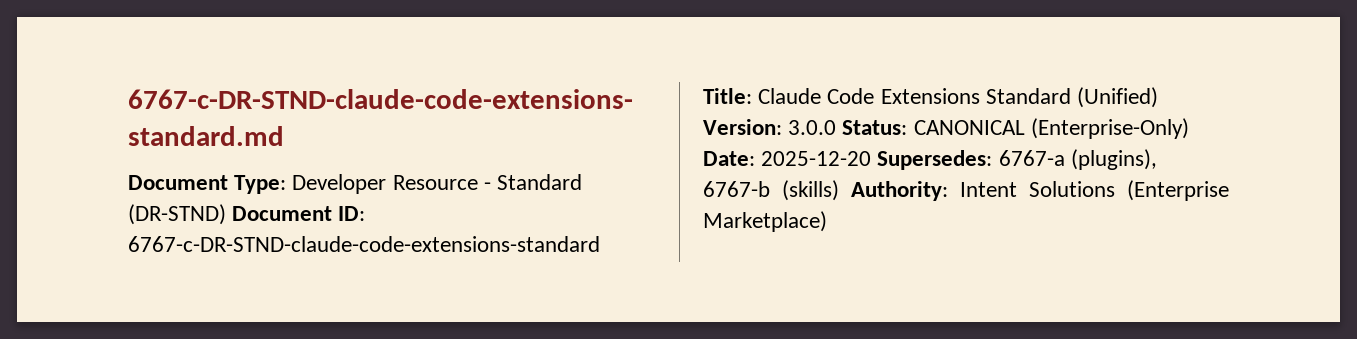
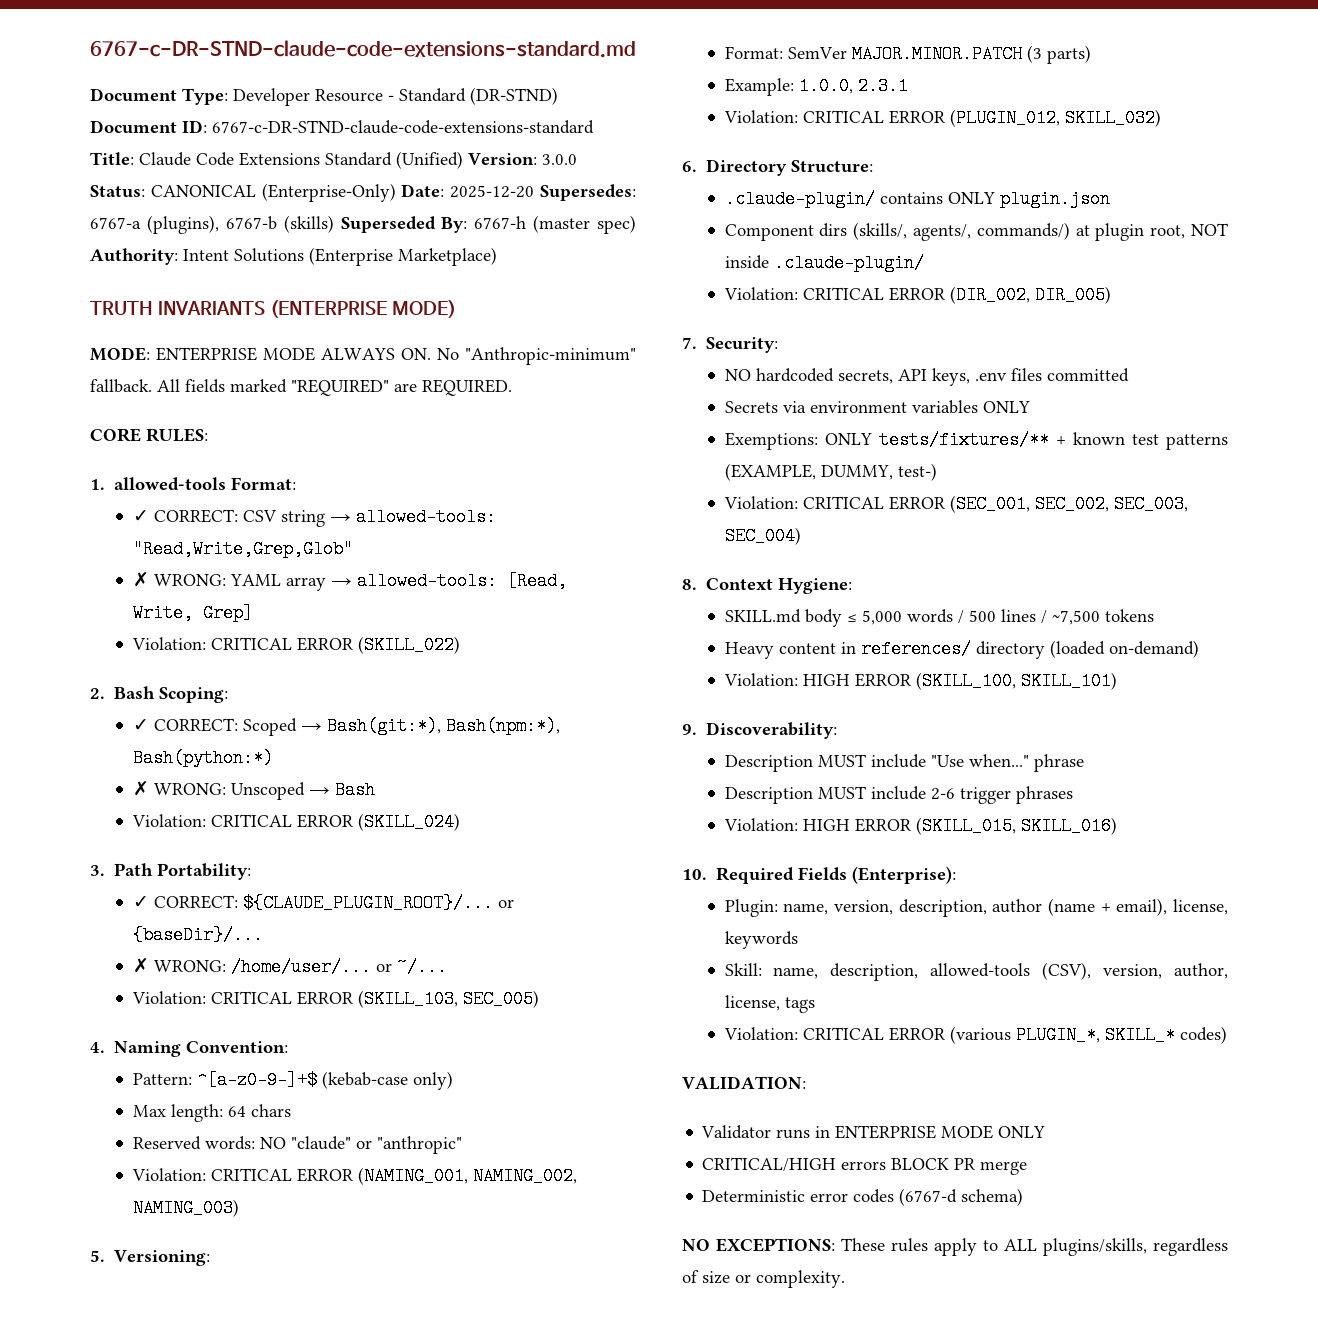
- Document Type: Developer Resource - Standard (DR-STND) Document ID: 6767-c-DR-STND-claude-code-extensions-standard Title: Claude Code Extensions Standard (Unified) Version: 3.0.0 Status: CANONICAL (Enterprise-Only) Date: 2025-12-20 Supersedes: 6767-a (plugins), 6767-b (skills) Authority: Intent Solutions (Enterprise Marketplace)
+ Document Type: Developer Resource - Standard (DR-STND) Document ID: 6767-c-DR-STND-claude-code-extensions-standard Title: Claude Code Extensions Standard (Unified) Version: 3.0.0 Status: CANONICAL (Enterprise-Only) Date: 2025-12-20 Supersedes: 6767-a (plugins), 6767-b (skills) Superseded By: 6767-h (master spec) Authority: Intent Solutions (Enterprise Marketplace)
+ TRUTH INVARIANTS (ENTERPRISE MODE)
+ MODE: ENTERPRISE MODE ALWAYS ON. No "Anthropic-minimum" fallback. All fields marked "REQUIRED" are REQUIRED.
+ CORE RULES:
+ 1. allowed-tools Format:
+ ✓ CORRECT: CSV string → allowed-tools: "Read,Write,Grep,Glob"
+ ✗ WRONG: YAML array → allowed-tools: [Read, Write, Grep]
+ Violation: CRITICAL ERROR (SKILL_022)
+ 2. Bash Scoping:
+ ✓ CORRECT: Scoped → Bash(git:*), Bash(npm:*), Bash(python:*)
+ ✗ WRONG: Unscoped → Bash
+ Violation: CRITICAL ERROR (SKILL_024)
+ 3. Path Portability:
+ ✓ CORRECT: ${CLAUDE_PLUGIN_ROOT}/... or {baseDir}/...
+ ✗ WRONG: /home/user/... or ~/...
+ Violation: CRITICAL ERROR (SKILL_103, SEC_005)
+ 4. Naming Convention:
+ Pattern: ^[a-z0-9-]+$ (kebab-case only)
+ Max length: 64 chars
+ Reserved words: NO "claude" or "anthropic"
+ Violation: CRITICAL ERROR (NAMING_001, NAMING_002, NAMING_003)
+ 5. Versioning:
+ Format: SemVer MAJOR.MINOR.PATCH (3 parts)
+ Example: 1.0.0, 2.3.1
+ Violation: CRITICAL ERROR (PLUGIN_012, SKILL_032)
+ 6. Directory Structure:
+ .claude-plugin/ contains ONLY plugin.json
+ Component dirs (skills/, agents/, commands/) at plugin root, NOT inside .claude-plugin/
+ Violation: CRITICAL ERROR (DIR_002, DIR_005)
+ 7. Security:
+ NO hardcoded secrets, API keys, .env files committed
+ Secrets via environment variables ONLY
+ Exemptions: ONLY tests/fixtures/** + known test patterns (EXAMPLE, DUMMY, test-)
+ Violation: CRITICAL ERROR (SEC_001, SEC_002, SEC_003, SEC_004)
+ 8. Context Hygiene:
+ SKILL.md body ≤ 5,000 words / 500 lines / ~7,500 tokens
+ Heavy content in references/ directory (loaded on-demand)
+ Violation: HIGH ERROR (SKILL_100, SKILL_101)
+ 9. Discoverability:
+ Description MUST include "Use when..." phrase
+ Description MUST include 2-6 trigger phrases
+ Violation: HIGH ERROR (SKILL_015, SKILL_016)
+ 10. Required Fields (Enterprise):
+ Plugin: name, version, description, author (name + email), license, keywords
+ Skill: name, description, allowed-tools (CSV), version, author, license, tags
+ Violation: CRITICAL ERROR (various PLUGIN_*, SKILL_* codes)
+ VALIDATION:
+ Validator runs in ENTERPRISE MODE ONLY
+ CRITICAL/HIGH errors BLOCK PR merge
+ Deterministic error codes (6767-d schema)
+ NO EXCEPTIONS: These rules apply to ALL plugins/skills, regardless of size or complexity.

